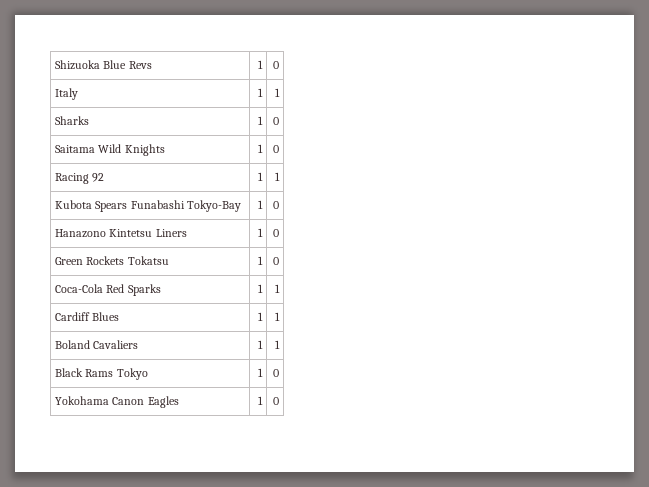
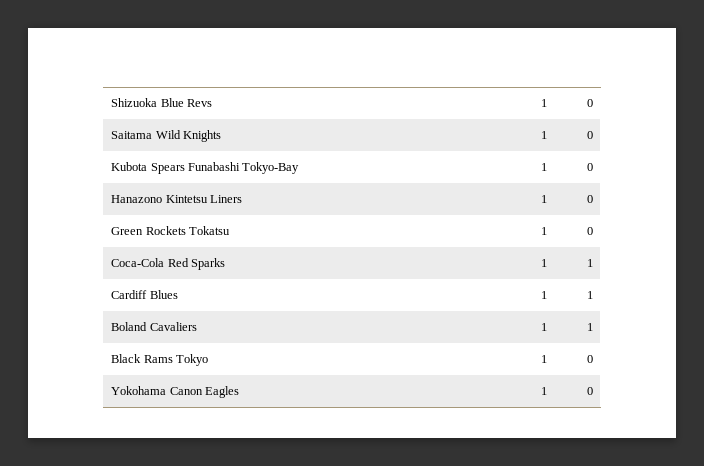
- Italy | 1 | 1
- Sharks | 1 | 0
- Racing 92 | 1 | 1

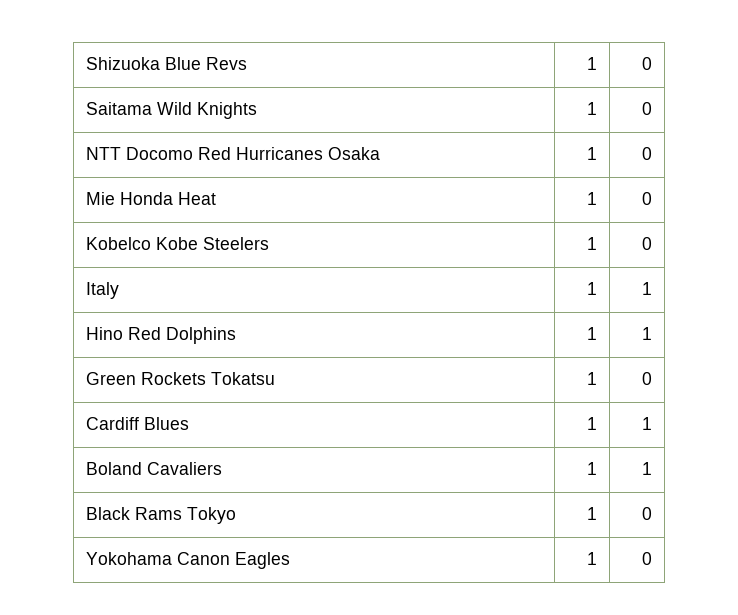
- Kubota Spears Funabashi Tokyo-Bay | 1 | 0
- Hanazono Kintetsu Liners | 1 | 0
+ NTT Docomo Red Hurricanes Osaka | 1 | 0
+ Mie Honda Heat | 1 | 0
+ Kobelco Kobe Steelers | 1 | 0
+ Italy | 1 | 1
+ Hino Red Dolphins | 1 | 1
- Coca-Cola Red Sparks | 1 | 1

